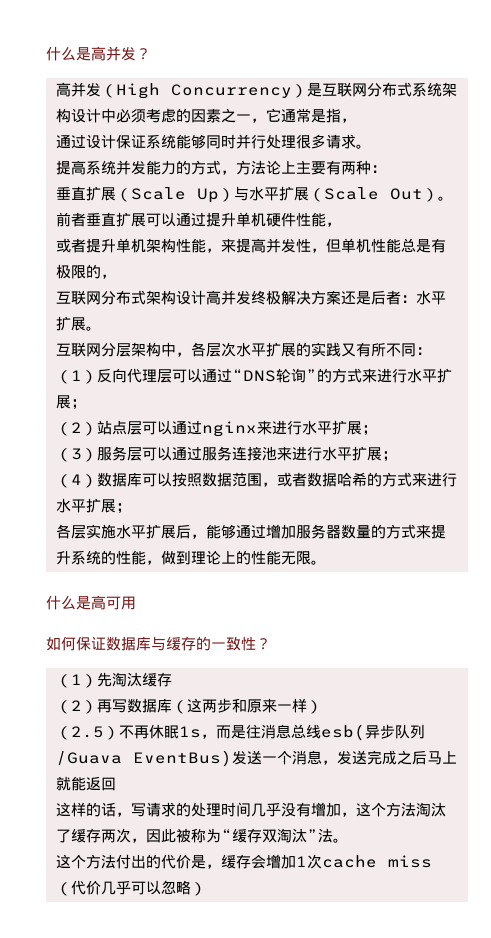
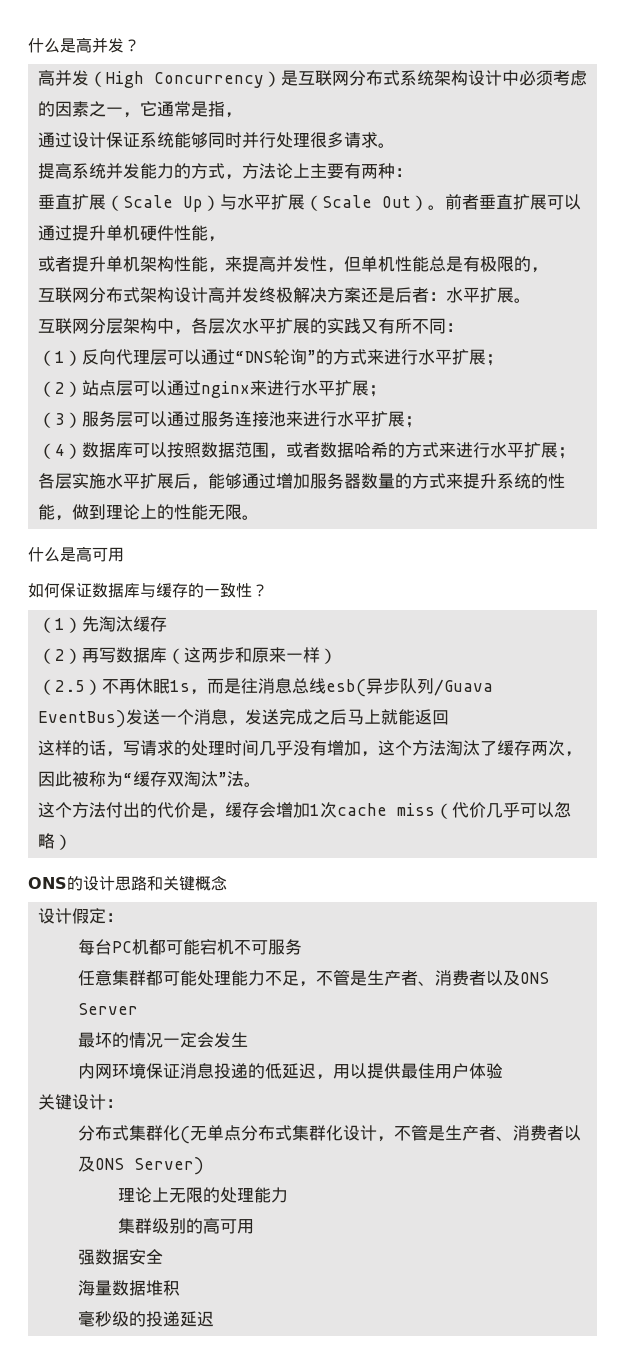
+ ONS的设计思路和关键概念
+ 设计假定：
+ 每台PC机都可能宕机不可服务
+ 任意集群都可能处理能力不足，不管是生产者、消费者以及ONS Server
+ 最坏的情况一定会发生
+ 内网环境保证消息投递的低延迟，用以提供最佳用户体验
+ 关键设计：
+ 分布式集群化(无单点分布式集群化设计，不管是生产者、消费者以及ONS Server)
+ 理论上无限的处理能力
+ 集群级别的高可用
+ 强数据安全
+ 海量数据堆积
+ 毫秒级的投递延迟

